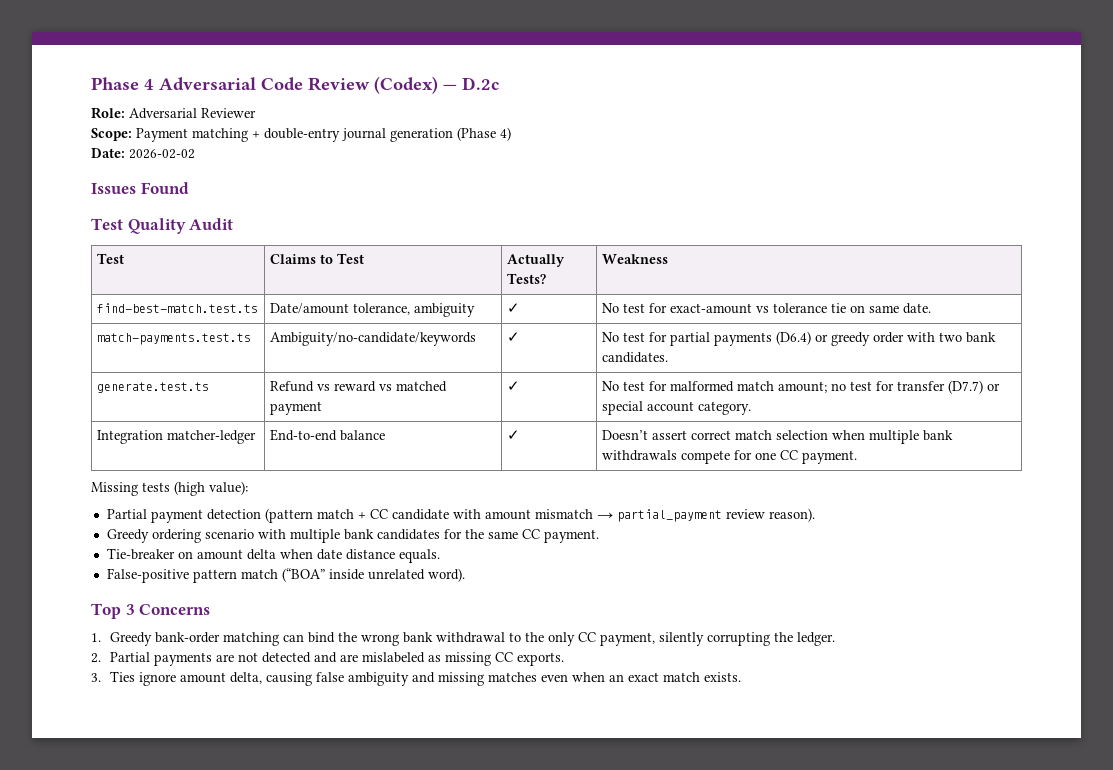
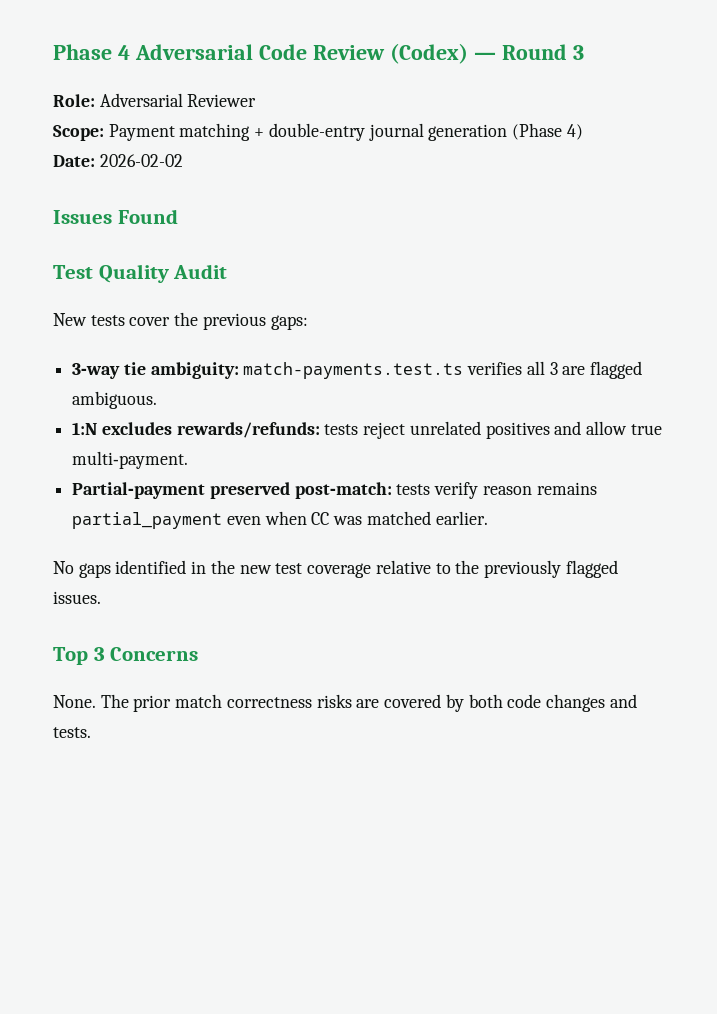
- Phase 4 Adversarial Code Review (Codex) — D.2c
+ Phase 4 Adversarial Code Review (Codex) — Round 3
- Test | Claims to Test | Actually Tests? | Weakness
- find-best-match.test.ts | Date/amount tolerance, ambiguity | ✓ | No test for exact-amount vs tolerance tie on same date.
- match-payments.test.ts | Ambiguity/no-candidate/keywords | ✓ | No test for partial payments (D6.4) or greedy order with two bank candidates.
- generate.test.ts | Refund vs reward vs matched payment | ✓ | No test for malformed match amount; no test for transfer (D7.7) or special account category.
- Integration matcher-ledger | End-to-end balance | ✓ | Doesn’t assert correct match selection when multiple bank withdrawals compete for one CC payment.
- Missing tests (high value):
- Partial payment detection (pattern match + CC candidate with amount mismatch → partial_payment review reason).
- Greedy ordering scenario with multiple bank candidates for the same CC payment.
- Tie-breaker on amount delta when date distance equals.
- False-positive pattern match (“BOA” inside unrelated word).
+ New tests cover the previous gaps:
+ 3‑way tie ambiguity: match-payments.test.ts verifies all 3 are flagged ambiguous.
+ 1:N excludes rewards/refunds: tests reject unrelated positives and allow true multi‑payment.
+ Partial‑payment preserved post‑match: tests verify reason remains partial_payment even when CC was matched earlier.
+ No gaps identified in the new test coverage relative to the previously flagged issues.
  Top 3 Concerns
- 1. Greedy bank-order matching can bind the wrong bank withdrawal to the only CC payment, silently corrupting the ledger.
- 2. Partial payments are not detected and are mislabeled as missing CC exports.
- 3. Ties ignore amount delta, causing false ambiguity and missing matches even when an exact match exists.
+ None. The prior match correctness risks are covered by both code changes and tests.

